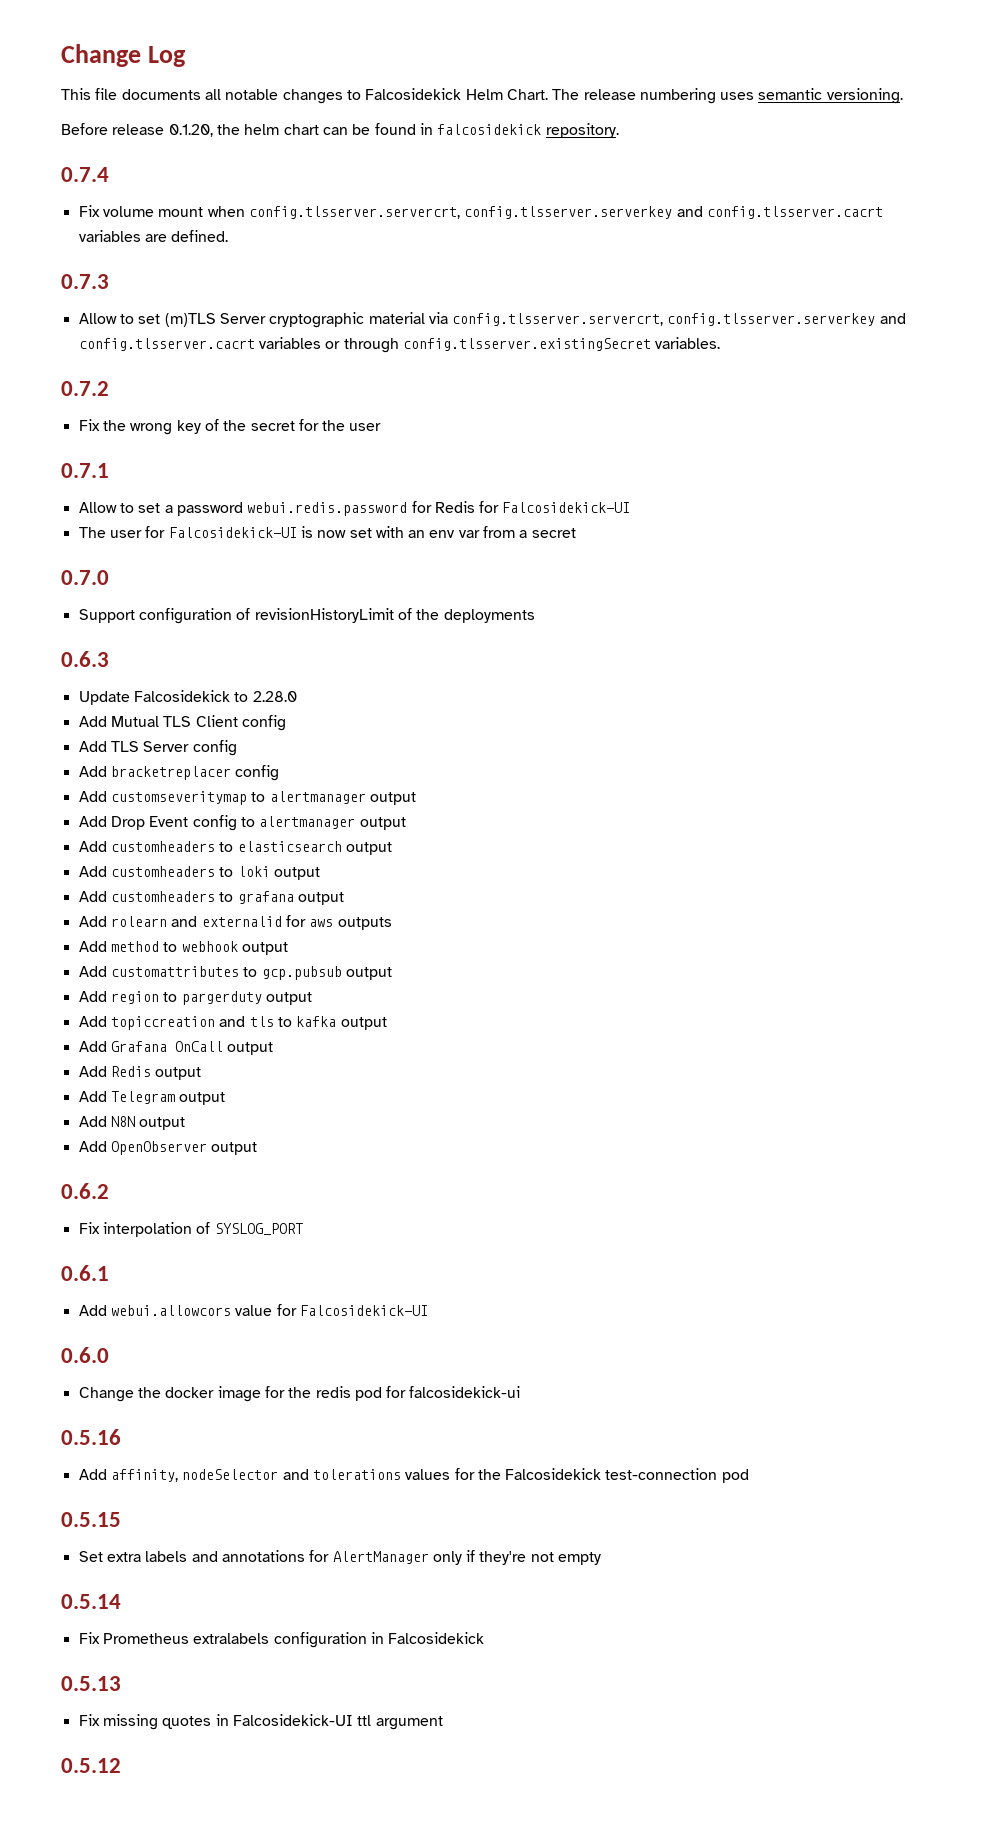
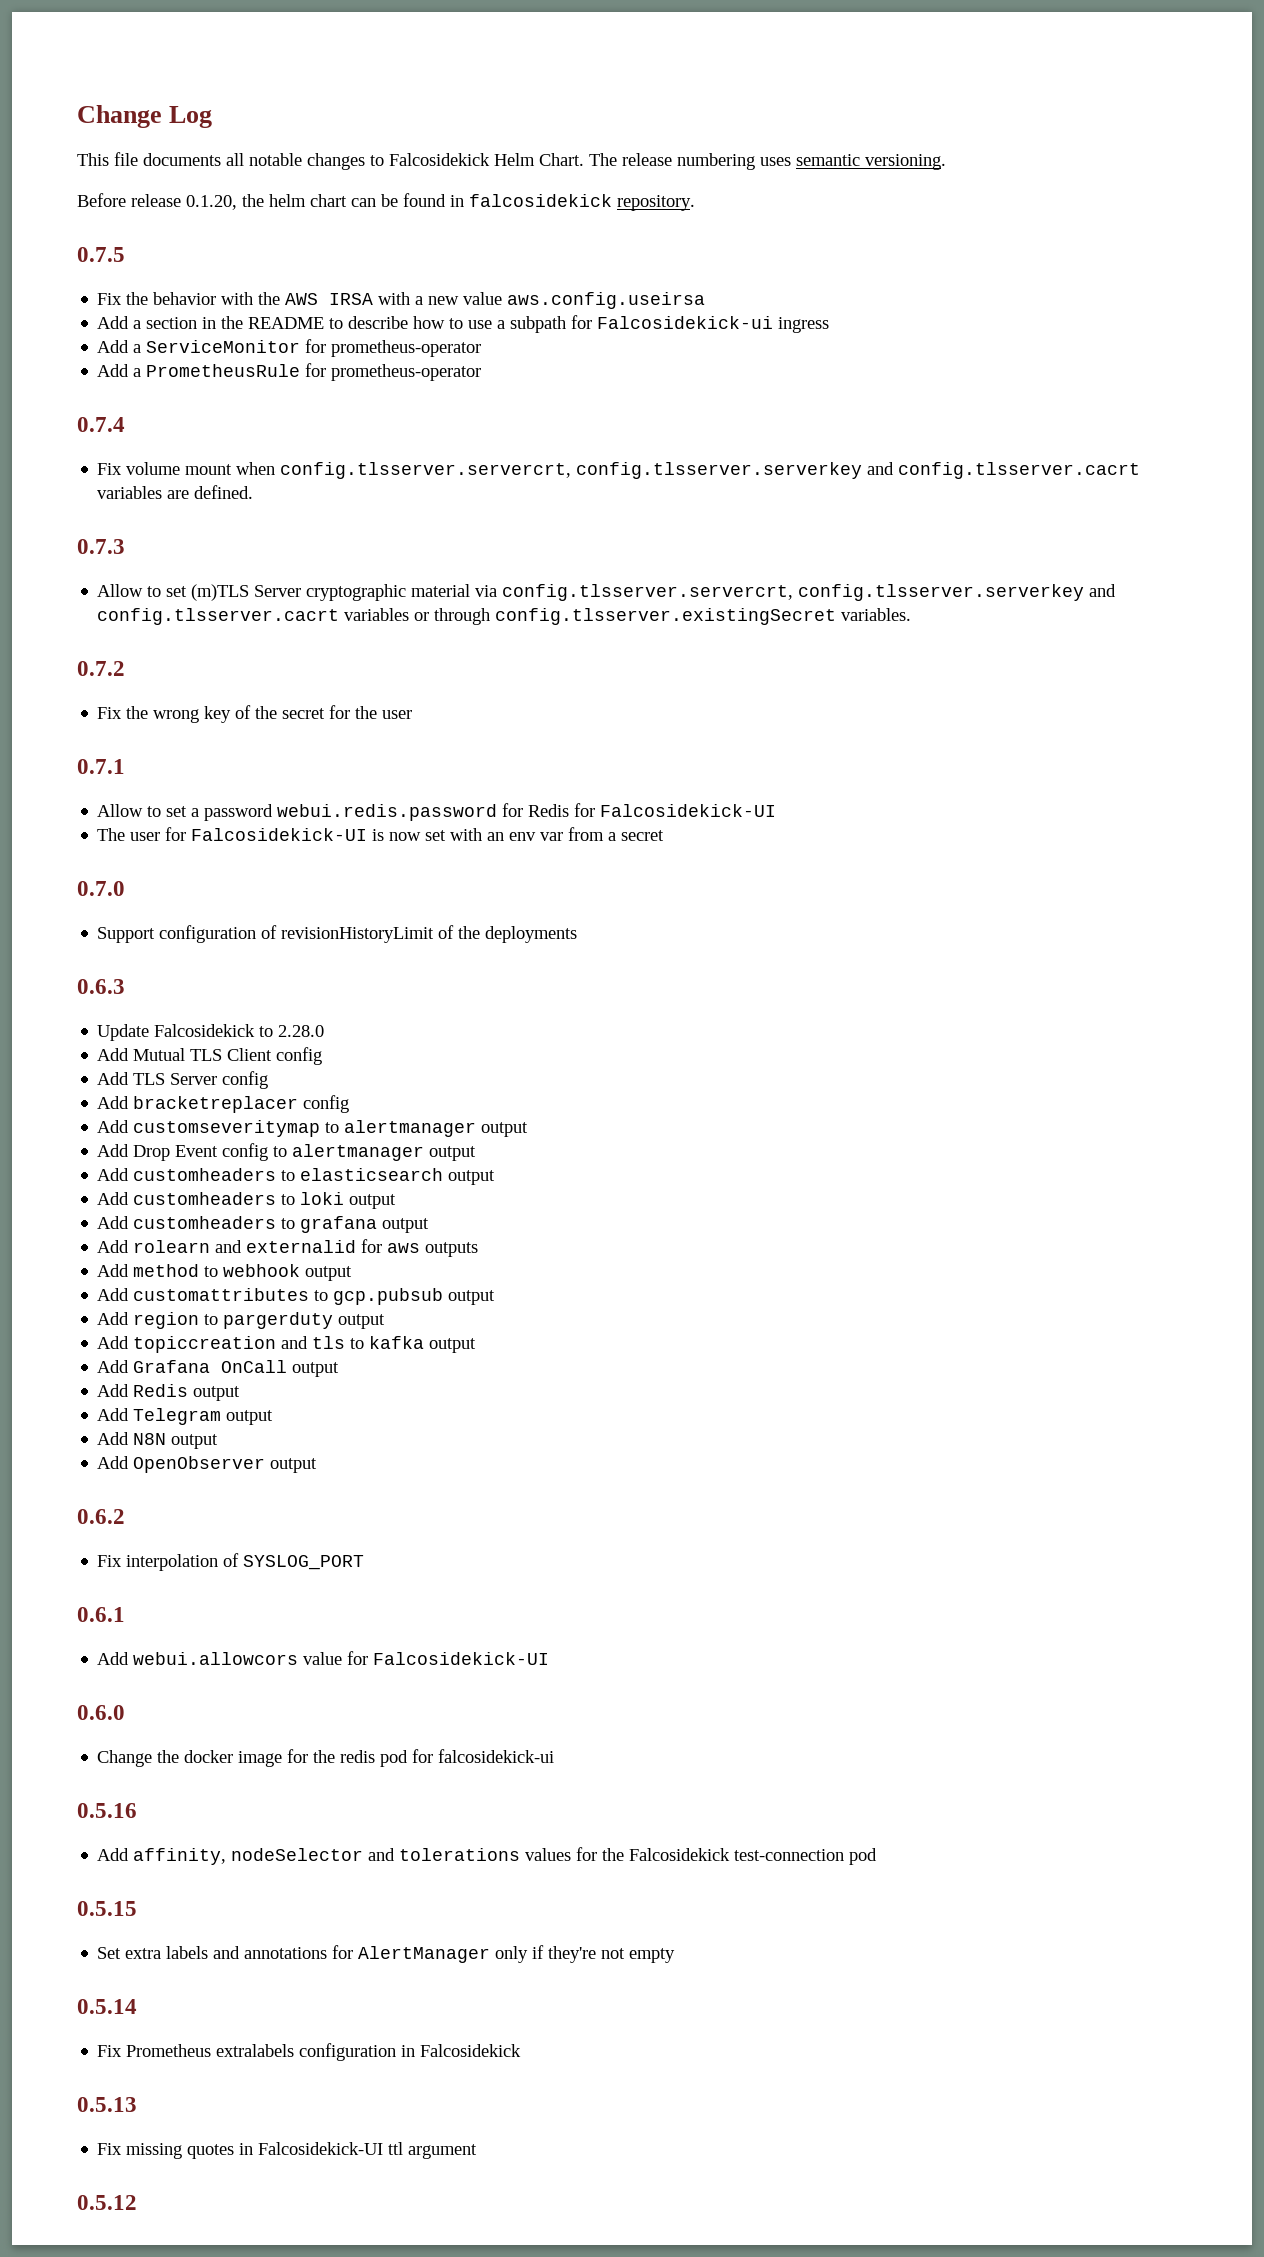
+ 0.7.5
+ Fix the behavior with the AWS IRSA with a new value aws.config.useirsa
+ Add a section in the README to describe how to use a subpath for Falcosidekick-ui ingress
+ Add a ServiceMonitor for prometheus-operator
+ Add a PrometheusRule for prometheus-operator

